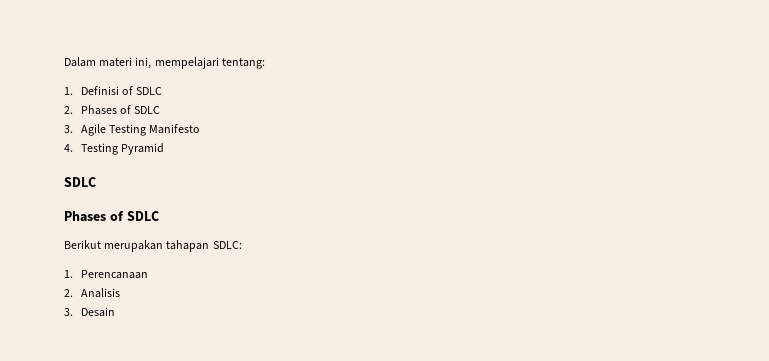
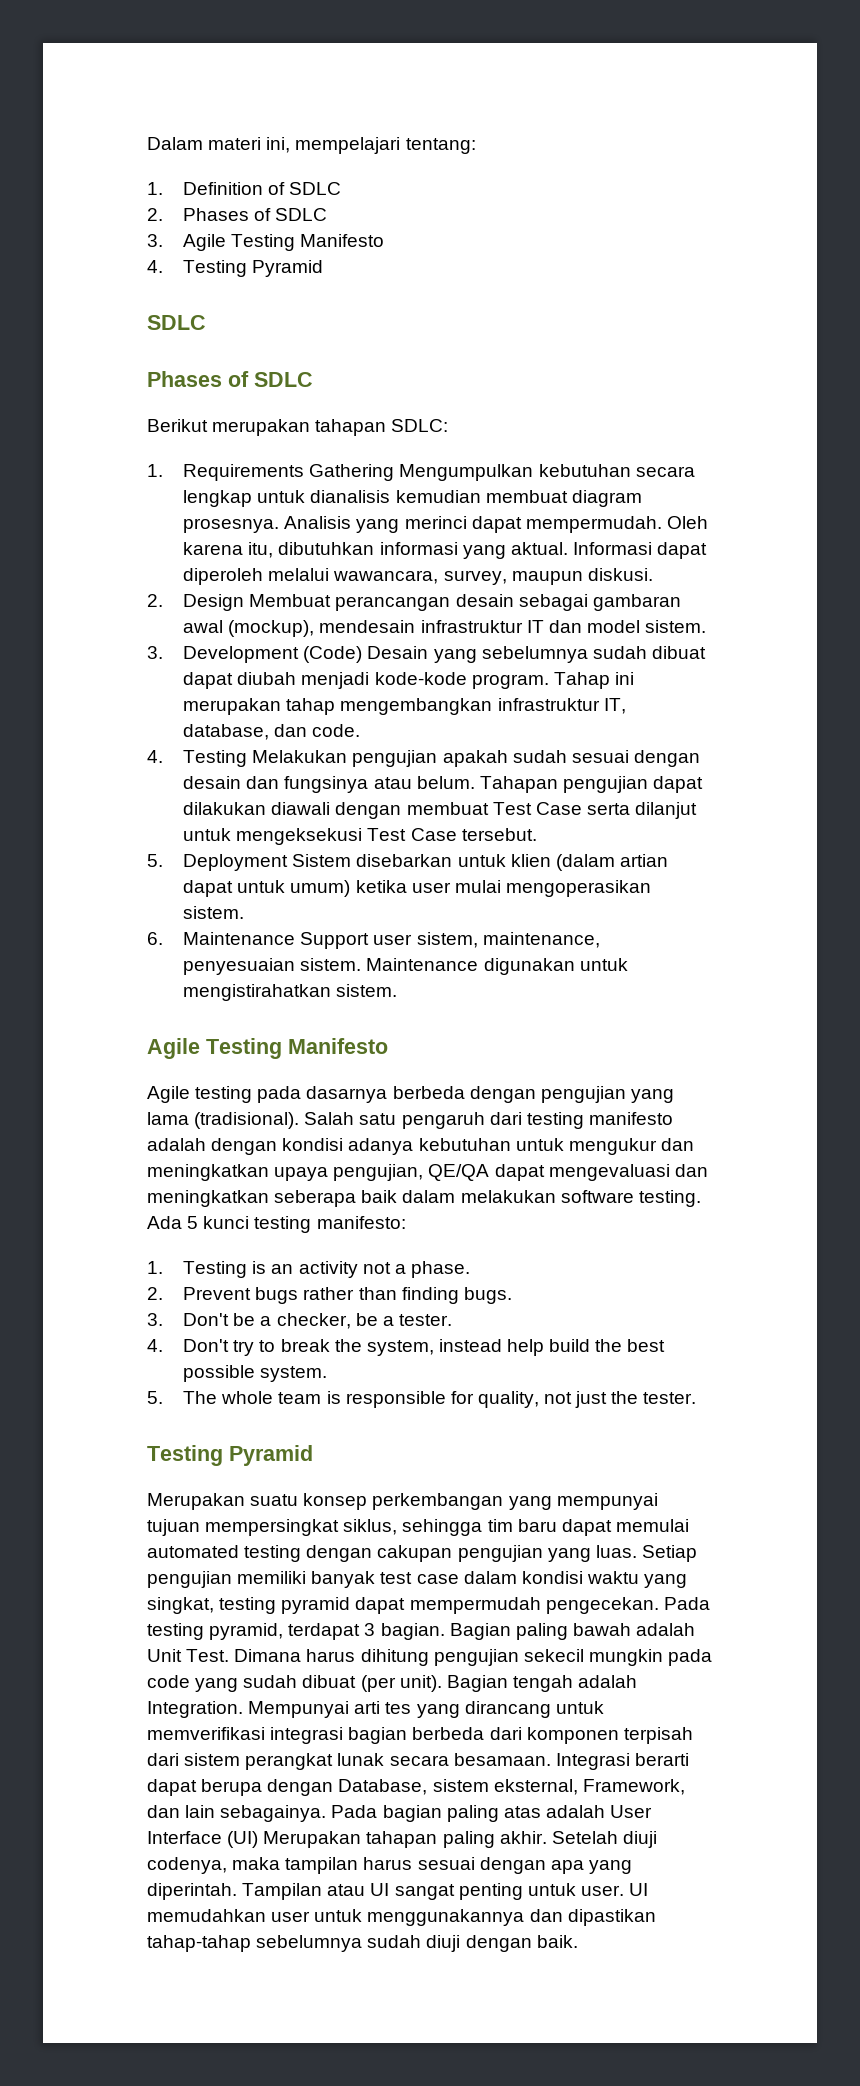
- 1. Definisi of SDLC
+ 1. Definition of SDLC
- 1. Perencanaan
- 2. Analisis
- 3. Desain
+ 1. Requirements Gathering Mengumpulkan kebutuhan secara lengkap untuk dianalisis kemudian membuat diagram prosesnya. Analisis yang merinci dapat mempermudah. Oleh karena itu, dibutuhkan informasi yang aktual. Informasi dapat diperoleh melalui wawancara, survey, maupun diskusi.
+ 2. Design Membuat perancangan desain sebagai gambaran awal (mockup), mendesain infrastruktur IT dan model sistem.
+ 3. Development (Code) Desain yang sebelumnya sudah dibuat dapat diubah menjadi kode-kode program. Tahap ini merupakan tahap mengembangkan infrastruktur IT, database, dan code.
+ 4. Testing Melakukan pengujian apakah sudah sesuai dengan desain dan fungsinya atau belum. Tahapan pengujian dapat dilakukan diawali dengan membuat Test Case serta dilanjut untuk mengeksekusi Test Case tersebut.
+ 5. Deployment Sistem disebarkan untuk klien (dalam artian dapat untuk umum) ketika user mulai mengoperasikan sistem.
+ 6. Maintenance Support user sistem, maintenance, penyesuaian sistem. Maintenance digunakan untuk mengistirahatkan sistem.
+ Agile Testing Manifesto
+ Agile testing pada dasarnya berbeda dengan pengujian yang lama (tradisional). Salah satu pengaruh dari testing manifesto adalah dengan kondisi adanya kebutuhan untuk mengukur dan meningkatkan upaya pengujian, QE/QA dapat mengevaluasi dan meningkatkan seberapa baik dalam melakukan software testing. Ada 5 kunci testing manifesto:
+ 1. Testing is an activity not a phase.
+ 2. Prevent bugs rather than finding bugs.
+ 3. Don't be a checker, be a tester.
+ 4. Don't try to break the system, instead help build the best possible system.
+ 5. The whole team is responsible for quality, not just the tester.
+ Testing Pyramid
+ Merupakan suatu konsep perkembangan yang mempunyai tujuan mempersingkat siklus, sehingga tim baru dapat memulai automated testing dengan cakupan pengujian yang luas. Setiap pengujian memiliki banyak test case dalam kondisi waktu yang singkat, testing pyramid dapat mempermudah pengecekan. Pada testing pyramid, terdapat 3 bagian. Bagian paling bawah adalah Unit Test. Dimana harus dihitung pengujian sekecil mungkin pada code yang sudah dibuat (per unit). Bagian tengah adalah Integration. Mempunyai arti tes yang dirancang untuk memverifikasi integrasi bagian berbeda dari komponen terpisah dari sistem perangkat lunak secara besamaan. Integrasi berarti dapat berupa dengan Database, sistem eksternal, Framework, dan lain sebagainya. Pada bagian paling atas adalah User Interface (UI) Merupakan tahapan paling akhir. Setelah diuji codenya, maka tampilan harus sesuai dengan apa yang diperintah. Tampilan atau UI sangat penting untuk user. UI memudahkan user untuk menggunakannya dan dipastikan tahap-tahap sebelumnya sudah diuji dengan baik.

